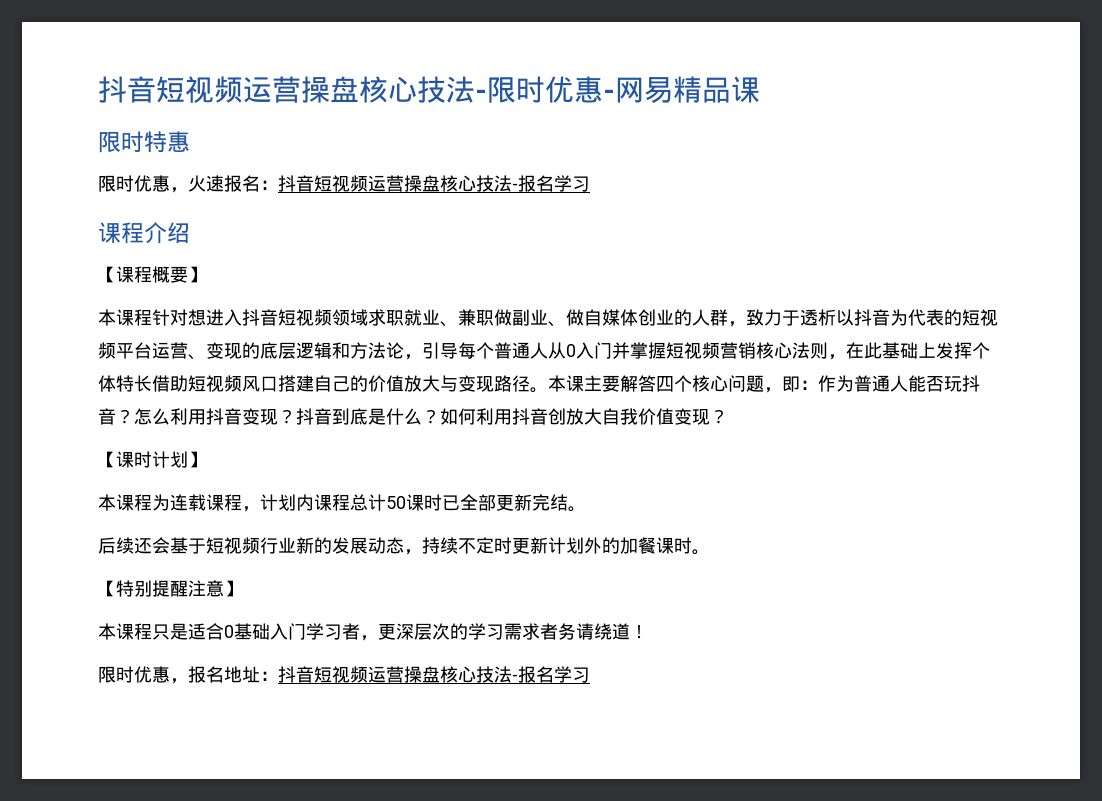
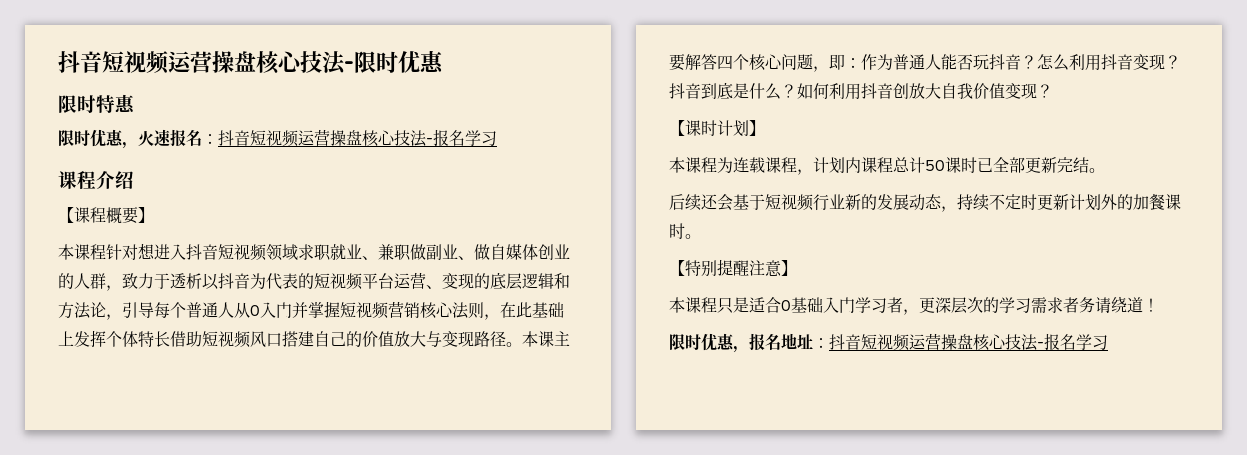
- 抖音短视频运营操盘核心技法-限时优惠-网易精品课
+ 抖音短视频运营操盘核心技法-限时优惠

